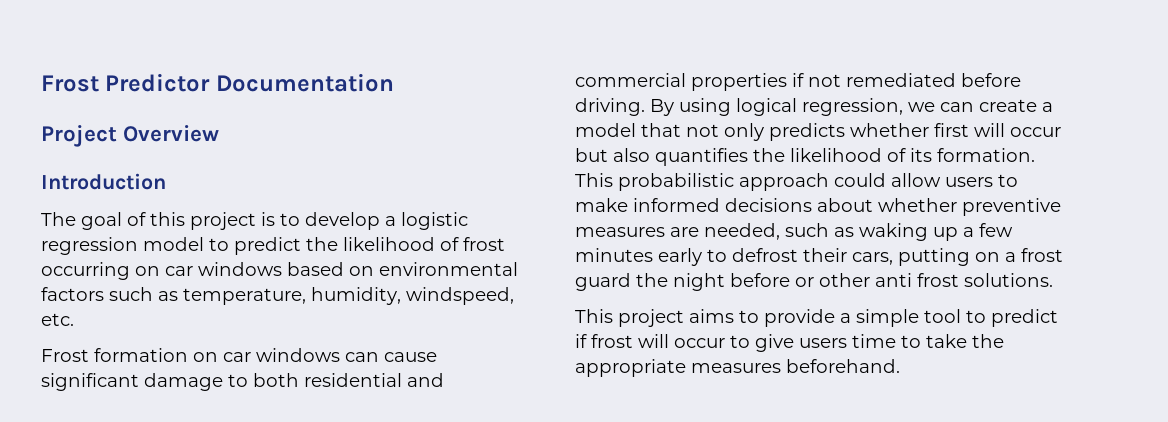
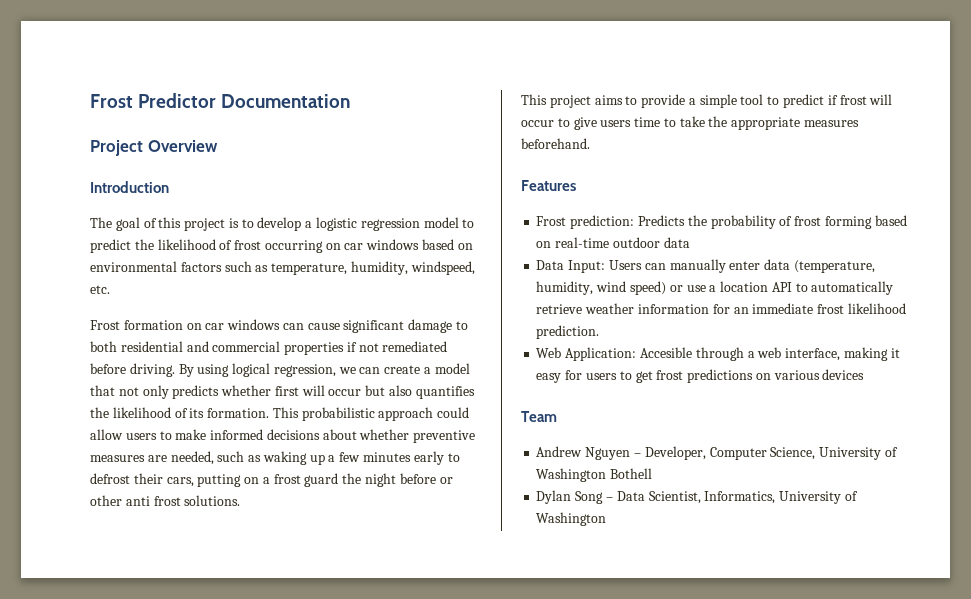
+ Features
+ Frost prediction: Predicts the probability of frost forming based on real-time outdoor data
+ Data Input: Users can manually enter data (temperature, humidity, wind speed) or use a location API to automatically retrieve weather information for an immediate frost likelihood prediction.
+ Web Application: Accesible through a web interface, making it easy for users to get frost predictions on various devices
+ Team
+ Andrew Nguyen – Developer, Computer Science, University of Washington Bothell
+ Dylan Song – Data Scientist, Informatics, University of Washington

